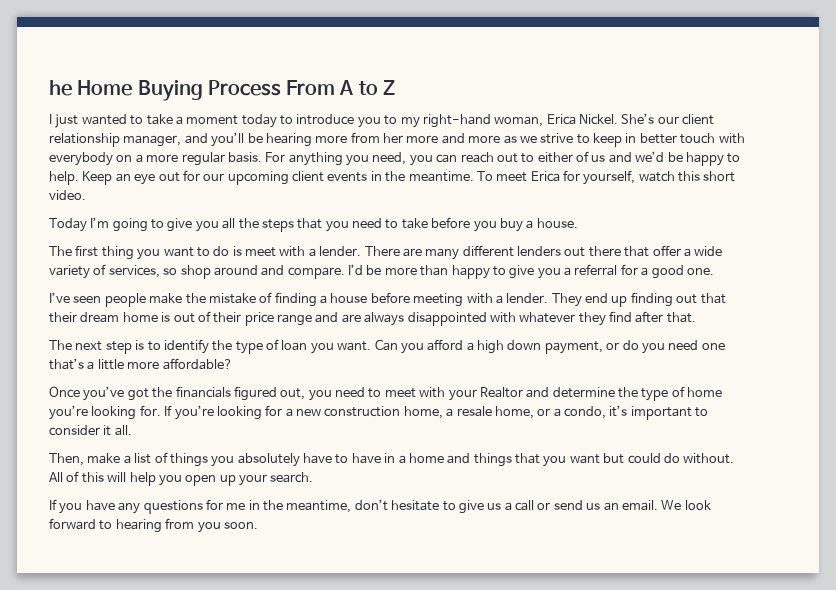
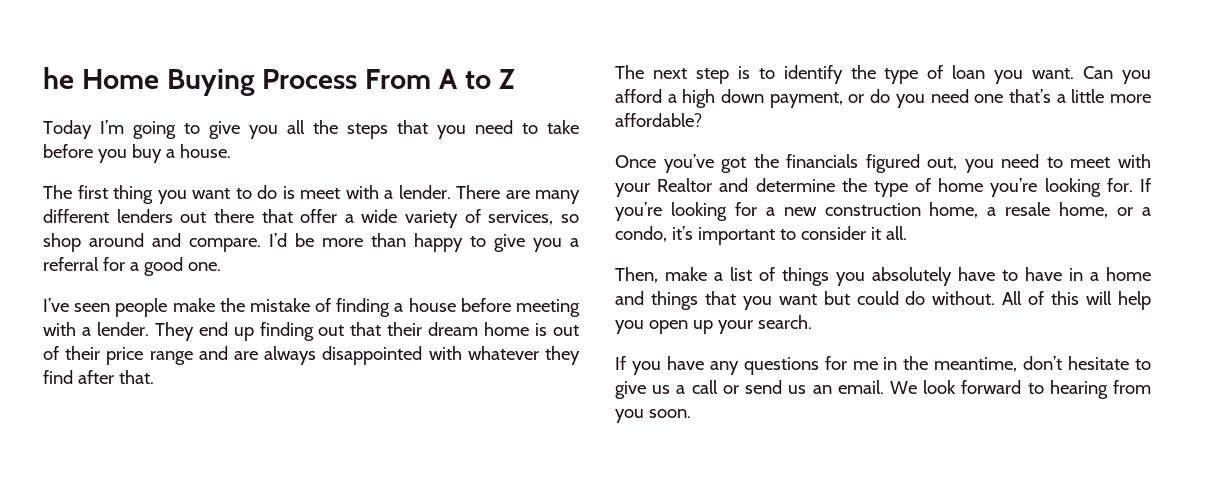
- I just wanted to take a moment today to introduce you to my right-hand woman, Erica Nickel. She’s our client relationship manager, and you’ll be hearing more from her more and more as we strive to keep in better touch with everybody on a more regular basis. For anything you need, you can reach out to either of us and we’d be happy to help. Keep an eye out for our upcoming client events in the meantime. To meet Erica for yourself, watch this short video.

